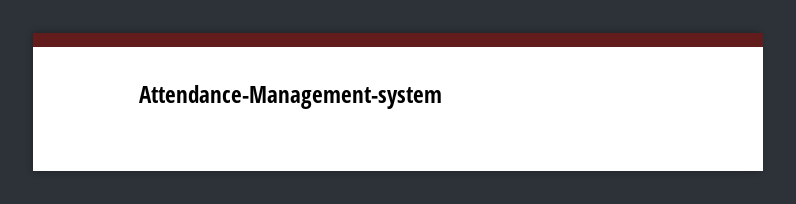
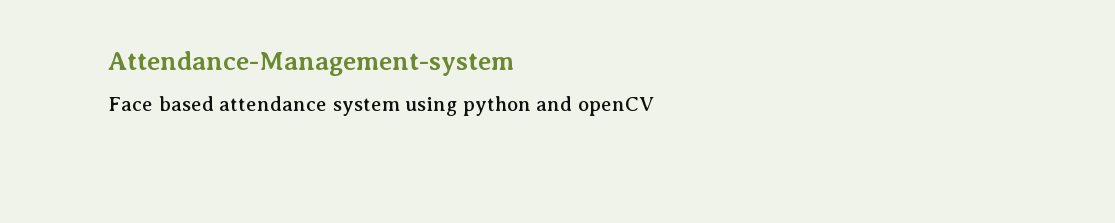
+ Face based attendance system using python and openCV

